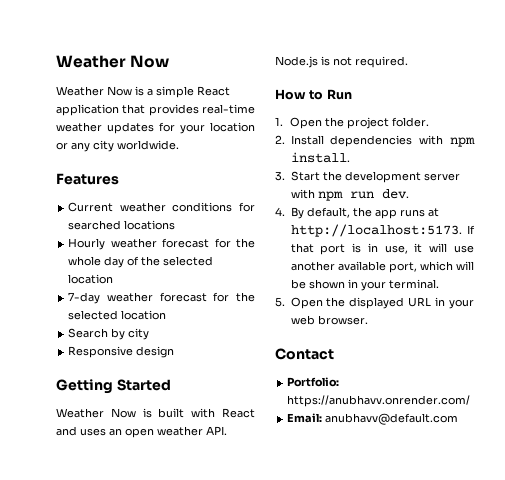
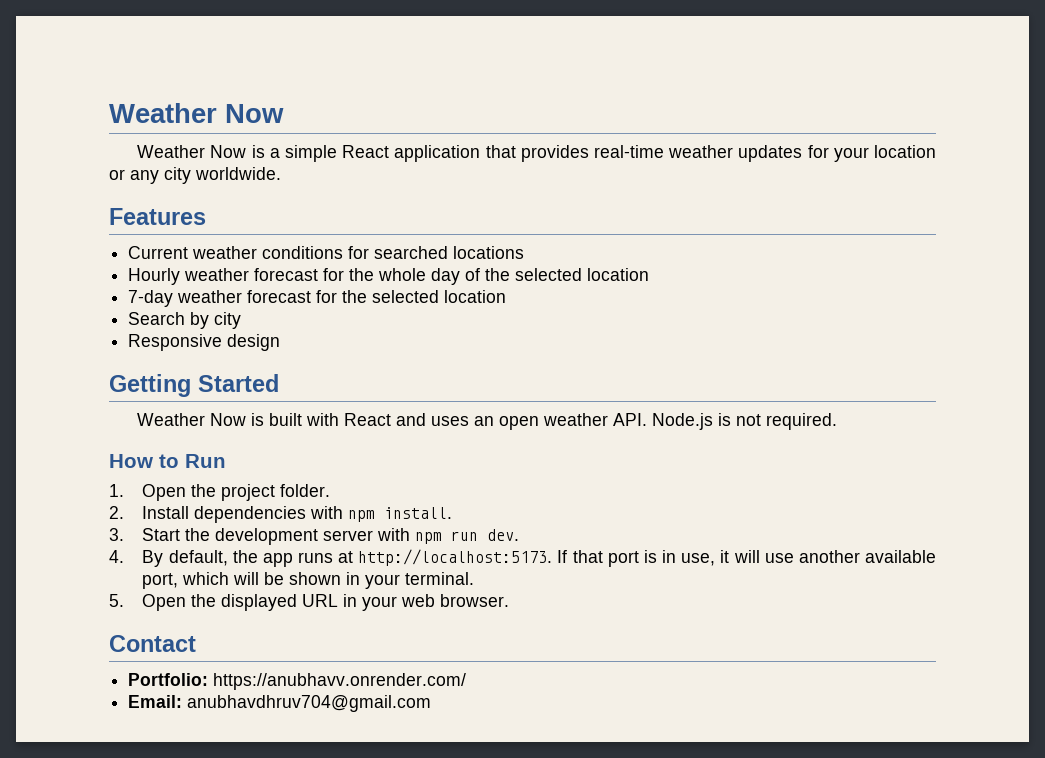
- Email: anubhavv@default.com
+ Email: anubhavdhruv704@gmail.com

